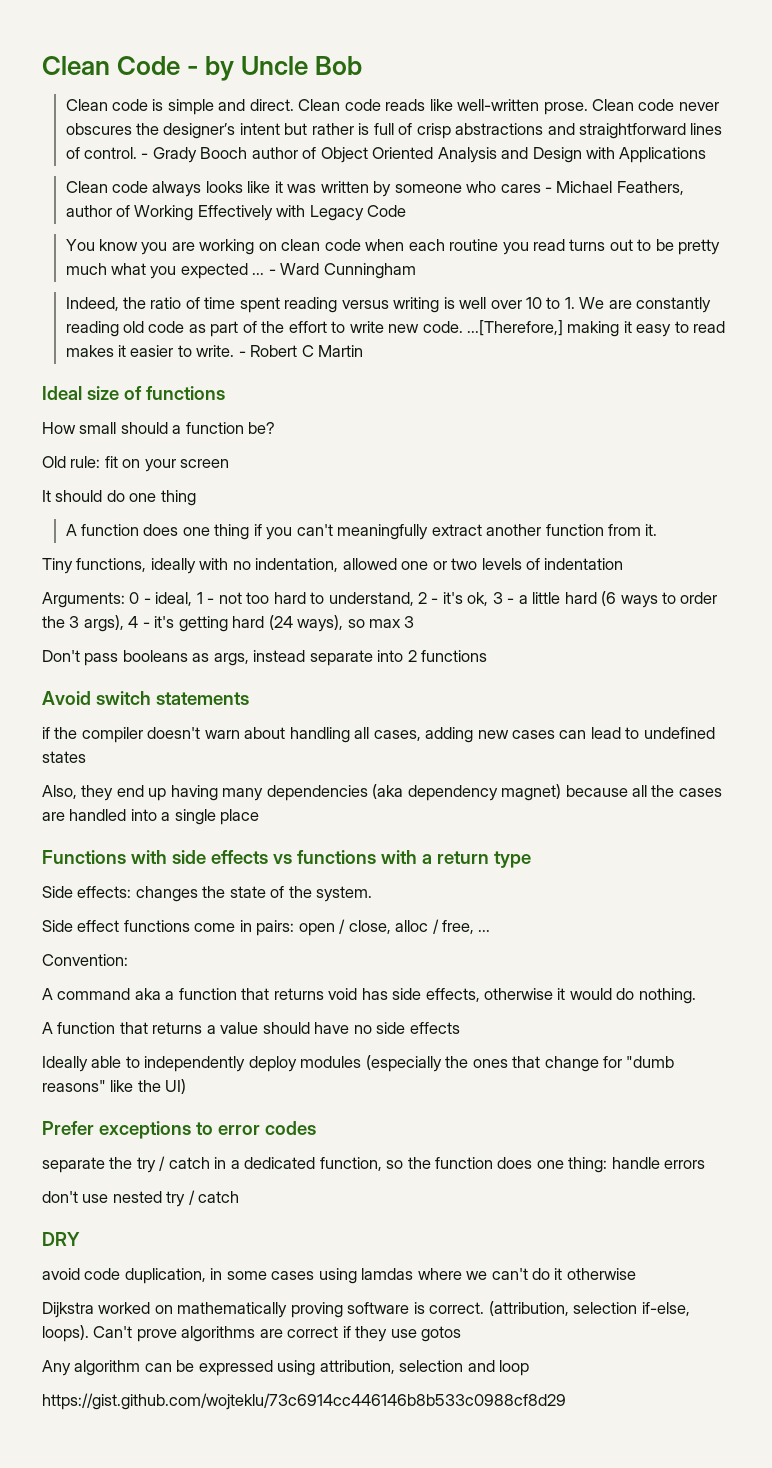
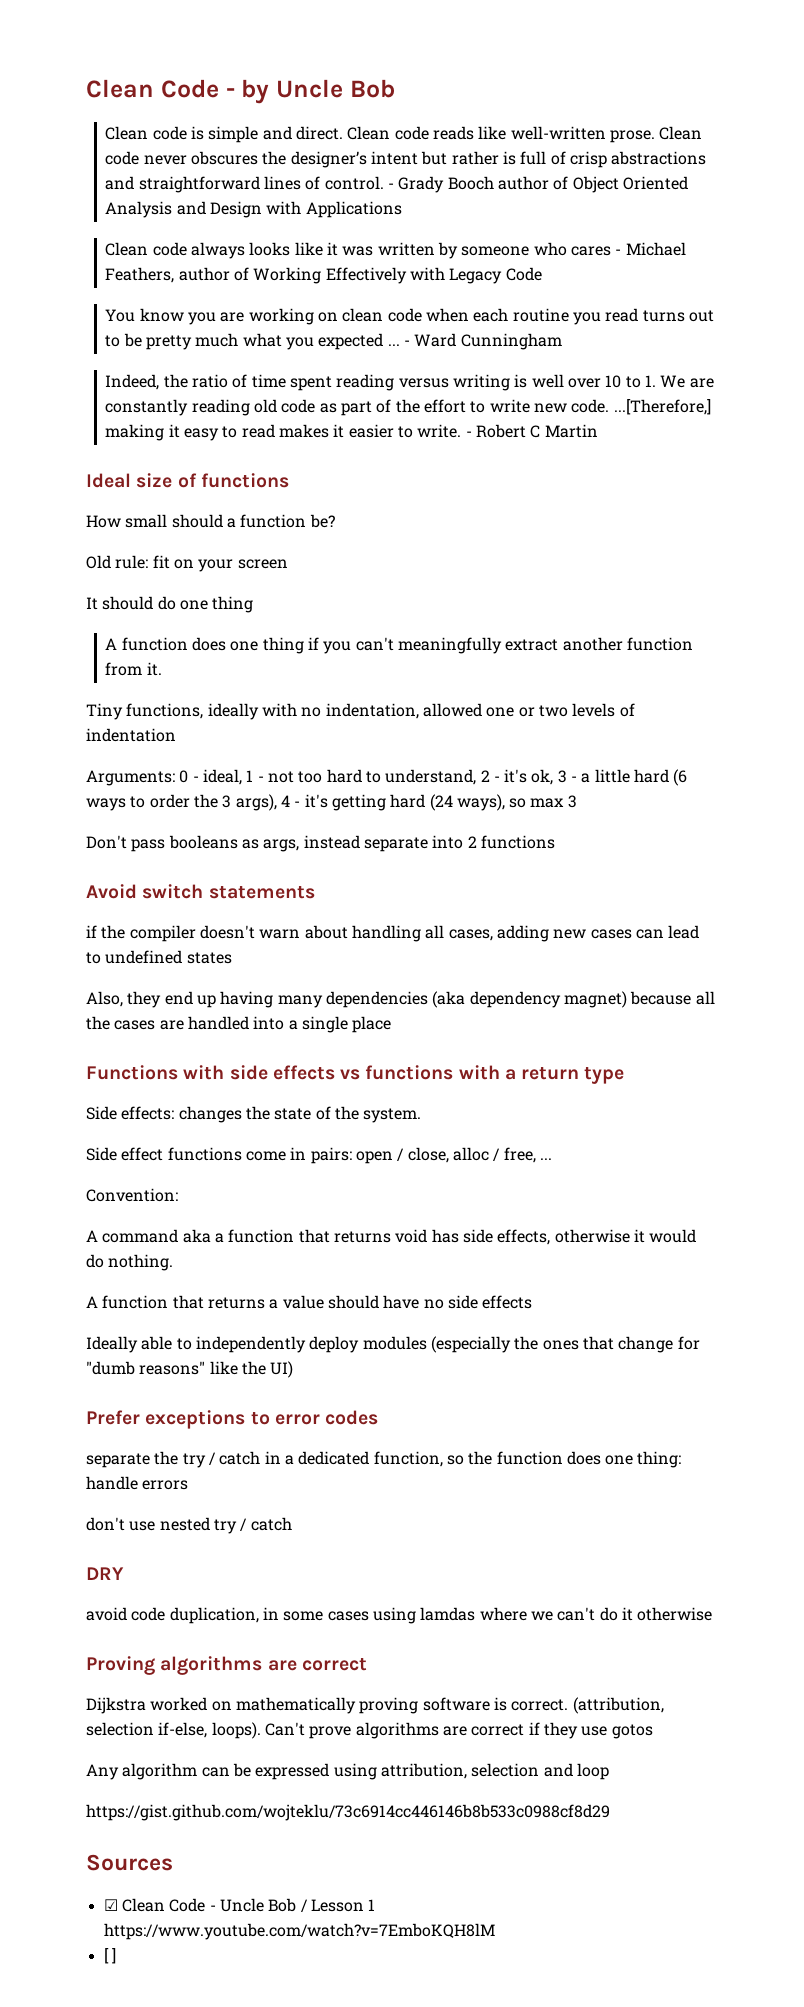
+ Proving algorithms are correct
+ Sources
+ ☑ Clean Code - Uncle Bob / Lesson 1 https://www.youtube.com/watch?v=7EmboKQH8lM
+ [ ]

